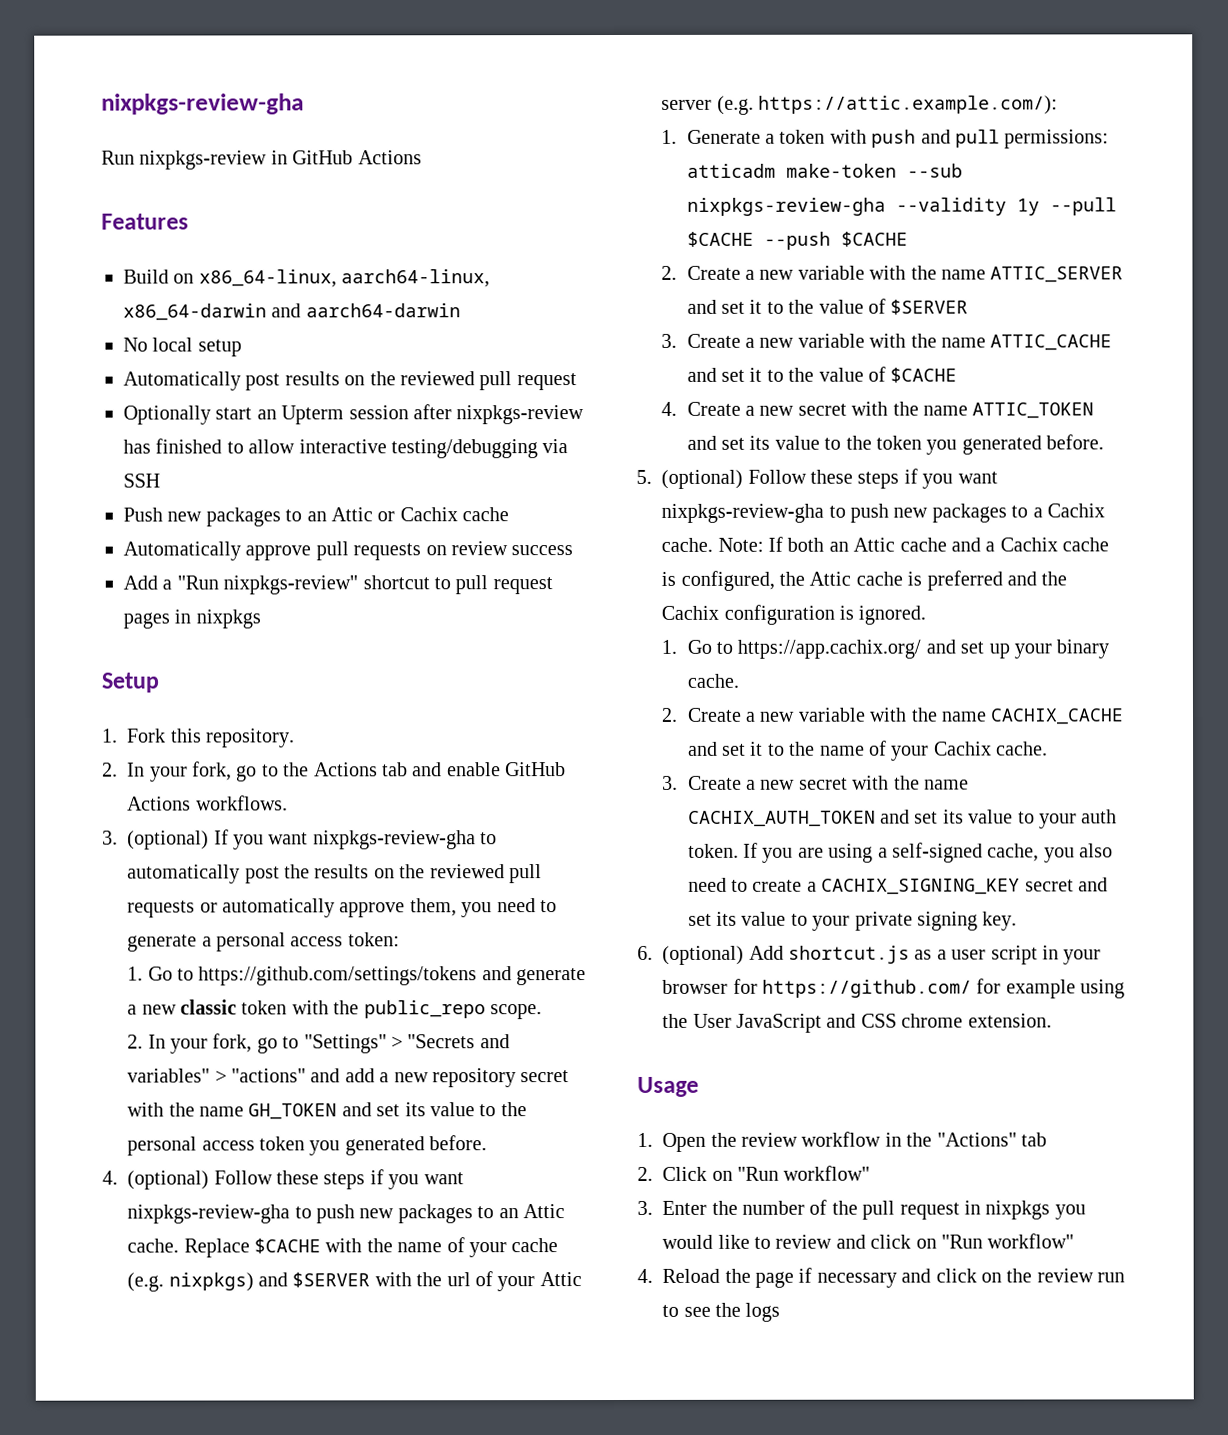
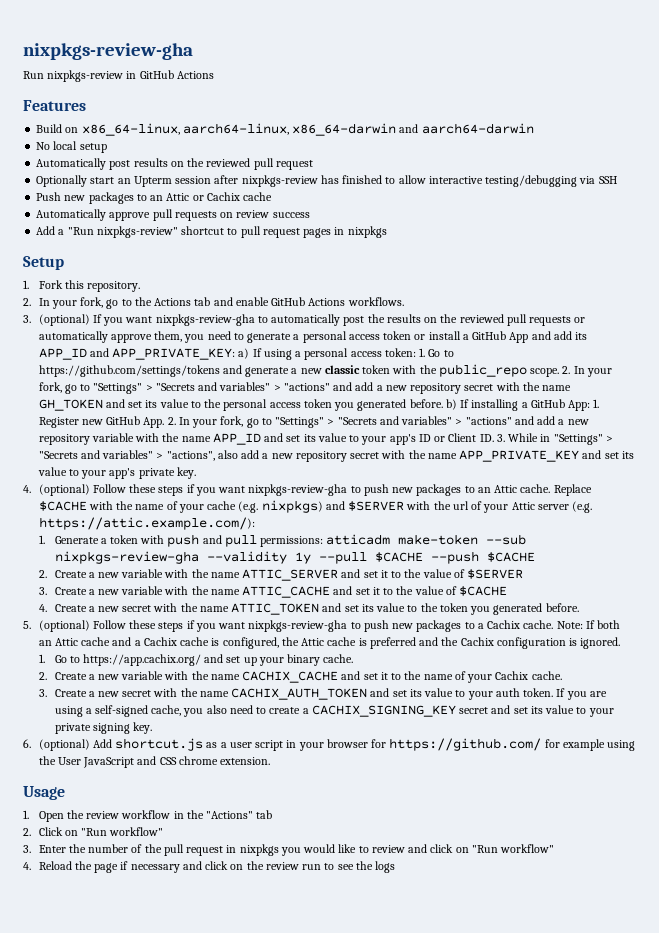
- 3. (optional) If you want nixpkgs-review-gha to automatically post the results on the reviewed pull requests or automatically approve them, you need to generate a personal access token:
- 1. Go to https://github.com/settings/tokens and generate a new classic token with the public_repo scope.
- 2. In your fork, go to "Settings" > "Secrets and variables" > "actions" and add a new repository secret with the name GH_TOKEN and set its value to the personal access token you generated before.
+ 3. (optional) If you want nixpkgs-review-gha to automatically post the results on the reviewed pull requests or automatically approve them, you need to generate a personal access token or install a GitHub App and add its APP_ID and APP_PRIVATE_KEY: a) If using a personal access token: 1. Go to https://github.com/settings/tokens and generate a new classic token with the public_repo scope. 2. In your fork, go to "Settings" > "Secrets and variables" > "actions" and add a new repository secret with the name GH_TOKEN and set its value to the personal access token you generated before. b) If installing a GitHub App: 1. Register new GitHub App. 2. In your fork, go to "Settings" > "Secrets and variables" > "actions" and add a new repository variable with the name APP_ID and set its value to your app's ID or Client ID. 3. While in "Settings" > "Secrets and variables" > "actions", also add a new repository secret with the name APP_PRIVATE_KEY and set its value to your app's private key.

